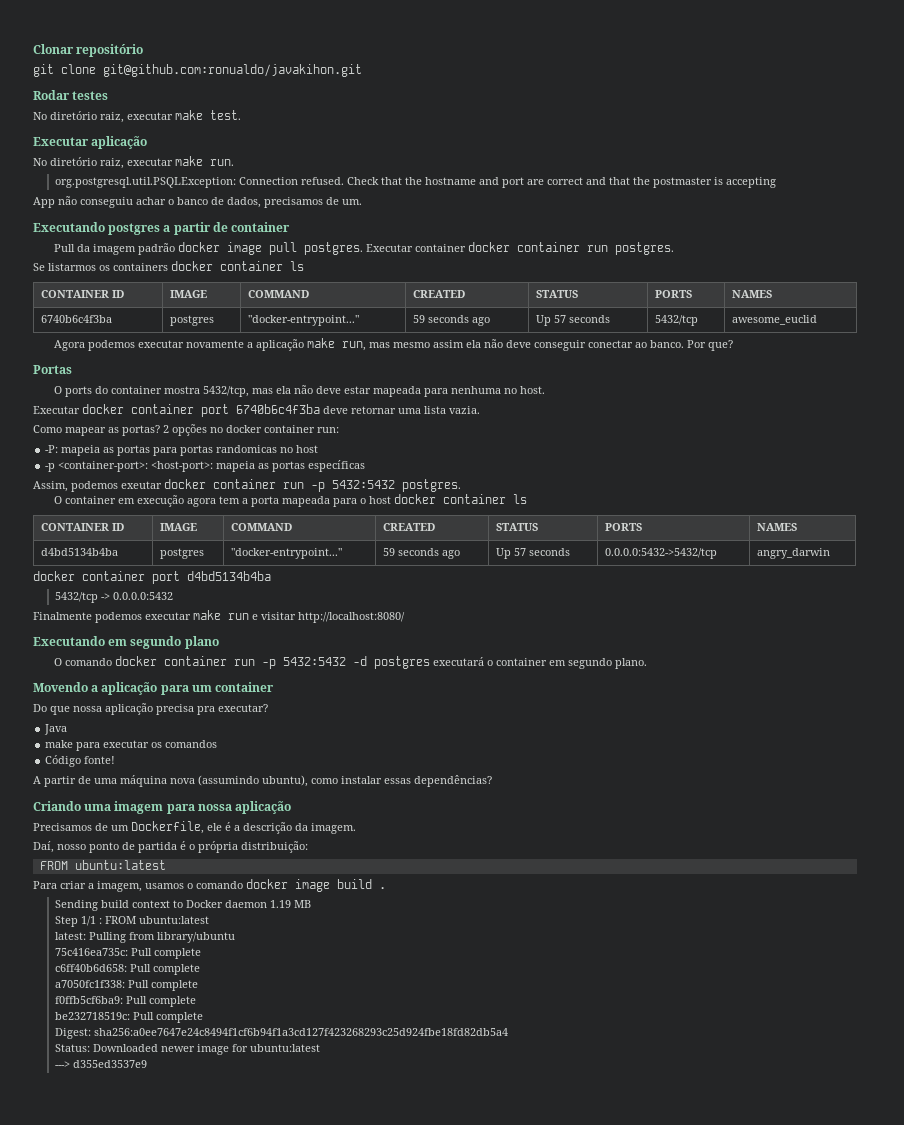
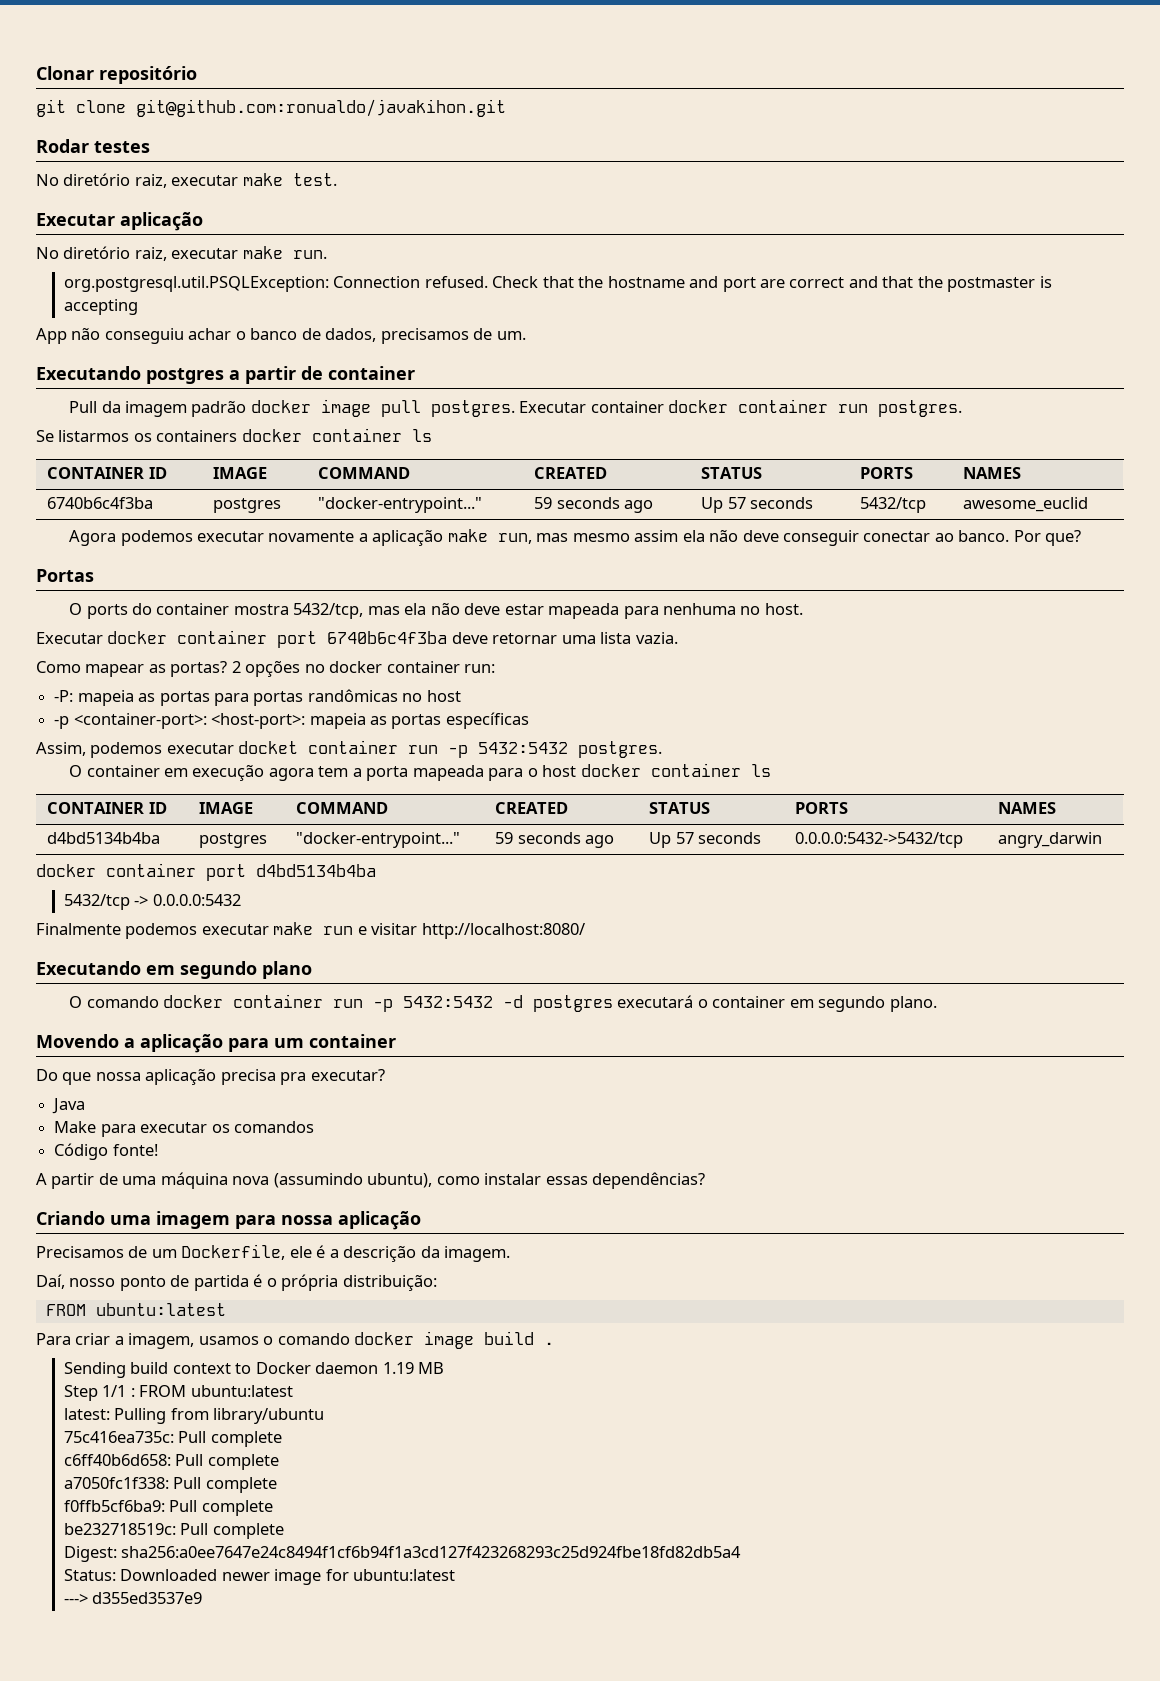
- -P: mapeia as portas para portas randomicas no host
+ -P: mapeia as portas para portas randômicas no host
- Assim, podemos exeutar docker container run -p 5432:5432 postgres.
+ Assim, podemos executar docket container run -p 5432:5432 postgres.
- make para executar os comandos
+ Make para executar os comandos

